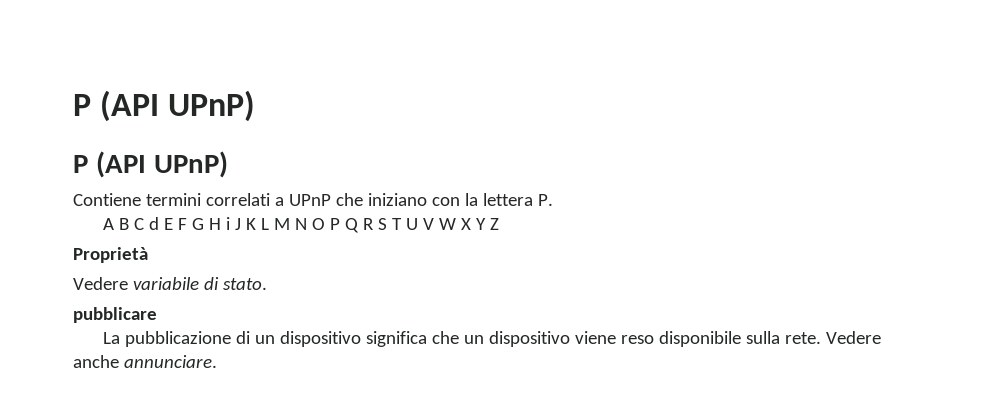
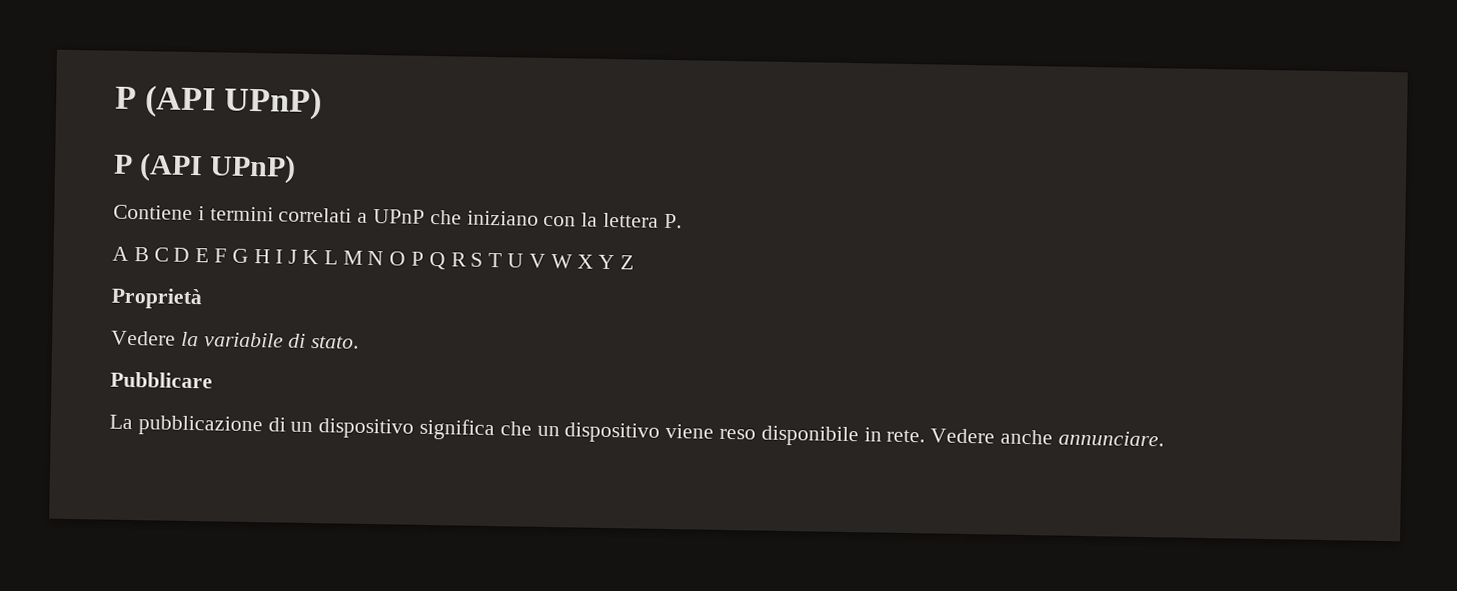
- Contiene termini correlati a UPnP che iniziano con la lettera P.
+ Contiene i termini correlati a UPnP che iniziano con la lettera P.
- A B C d E F G H i J K L M N O P Q R S T U V W X Y Z
+ A B C D E F G H I J K L M N O P Q R S T U V W X Y Z
- Vedere variabile di stato.
+ Vedere la variabile di stato.
- pubblicare
+ Pubblicare
- La pubblicazione di un dispositivo significa che un dispositivo viene reso disponibile sulla rete.
+ La pubblicazione di un dispositivo significa che un dispositivo viene reso disponibile in rete.

